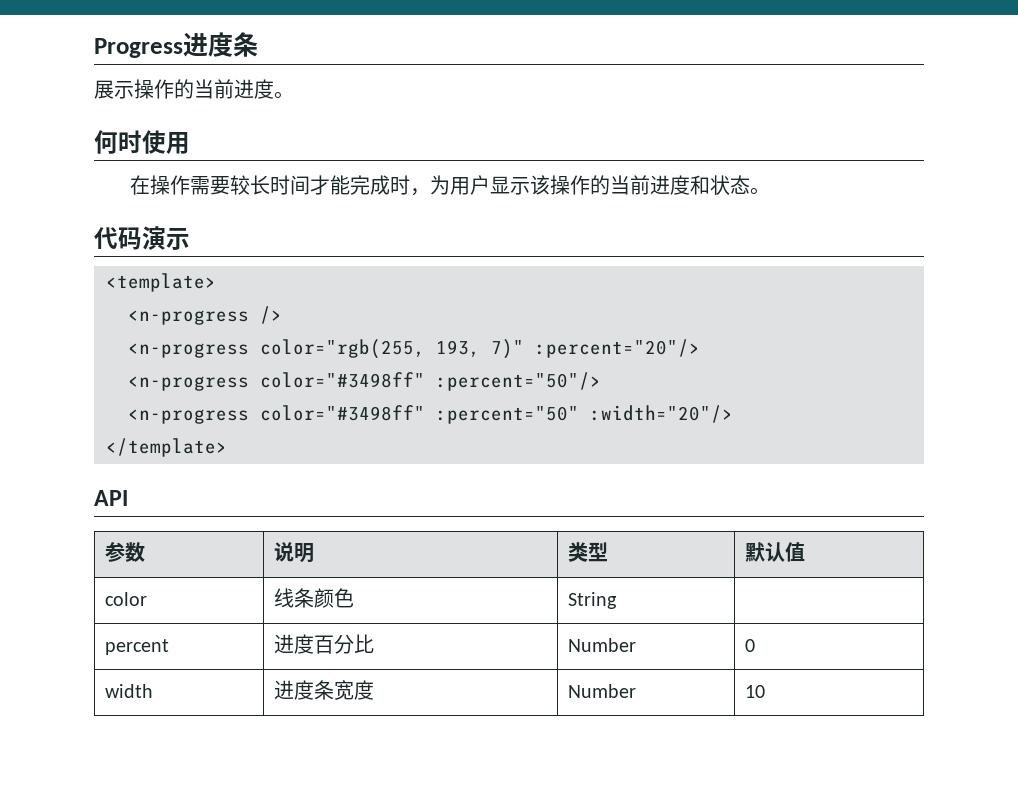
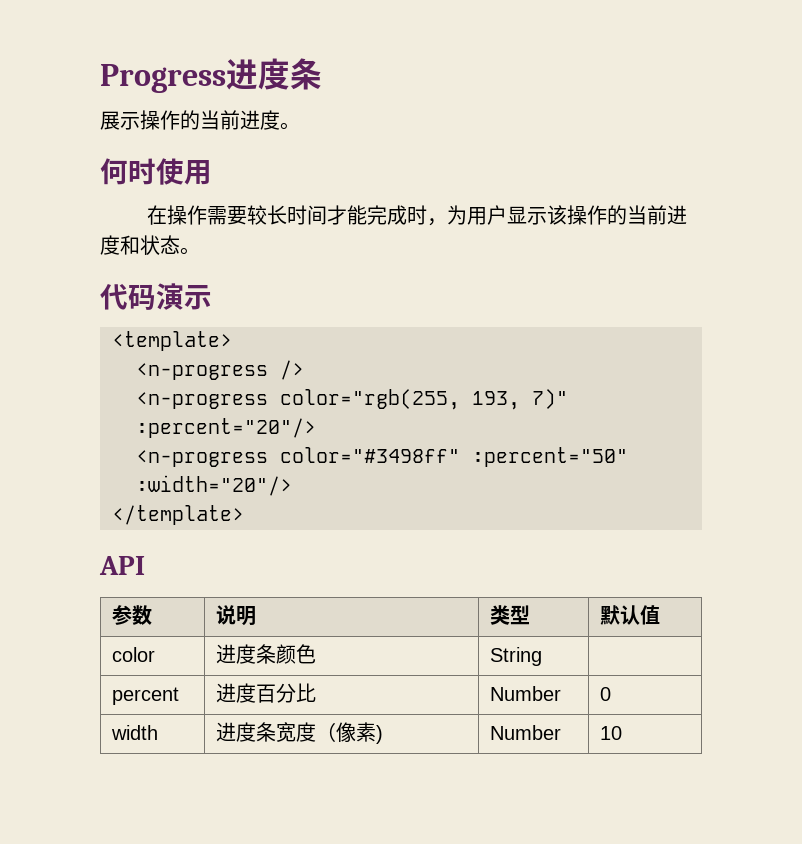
- <n-progress color="#3498ff" :percent="50"/>
- color | 线条颜色 | String |
+ color | 进度条颜色 | String |
- width | 进度条宽度 | Number | 10
+ width | 进度条宽度（像素) | Number | 10

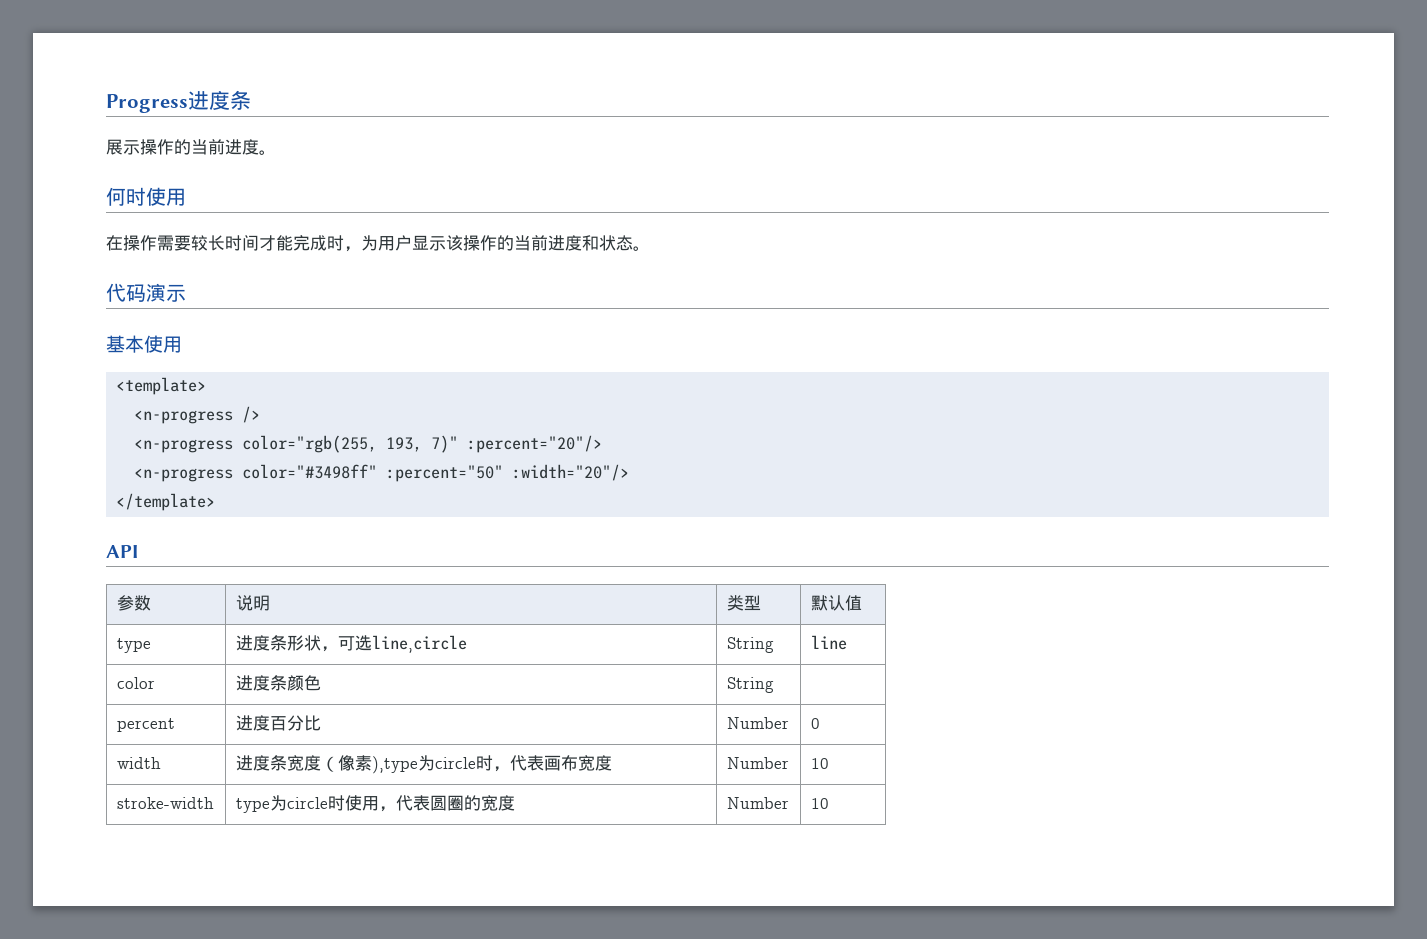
+ 基本使用
+ type | 进度条形状，可选line,circle | String | line
- width | 进度条宽度（像素) | Number | 10
+ width | 进度条宽度（像素),type为circle时，代表画布宽度 | Number | 10
+ stroke-width | type为circle时使用，代表圆圈的宽度 | Number | 10

